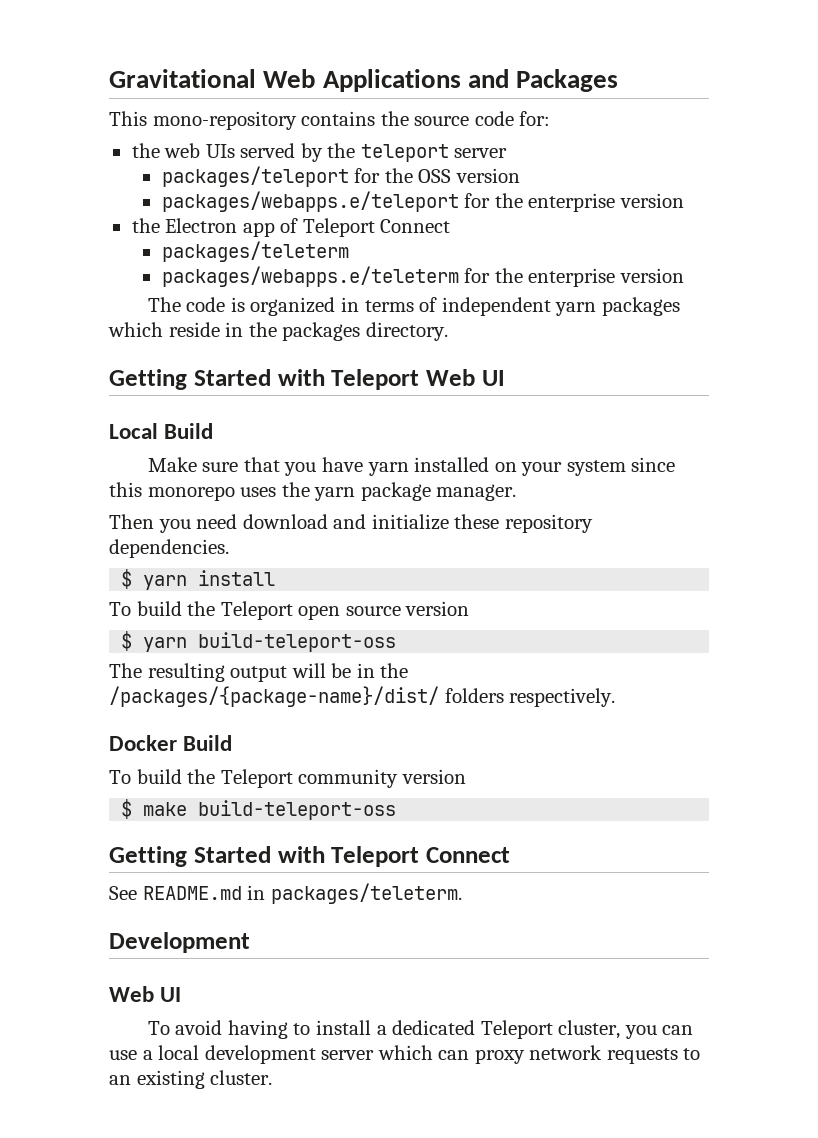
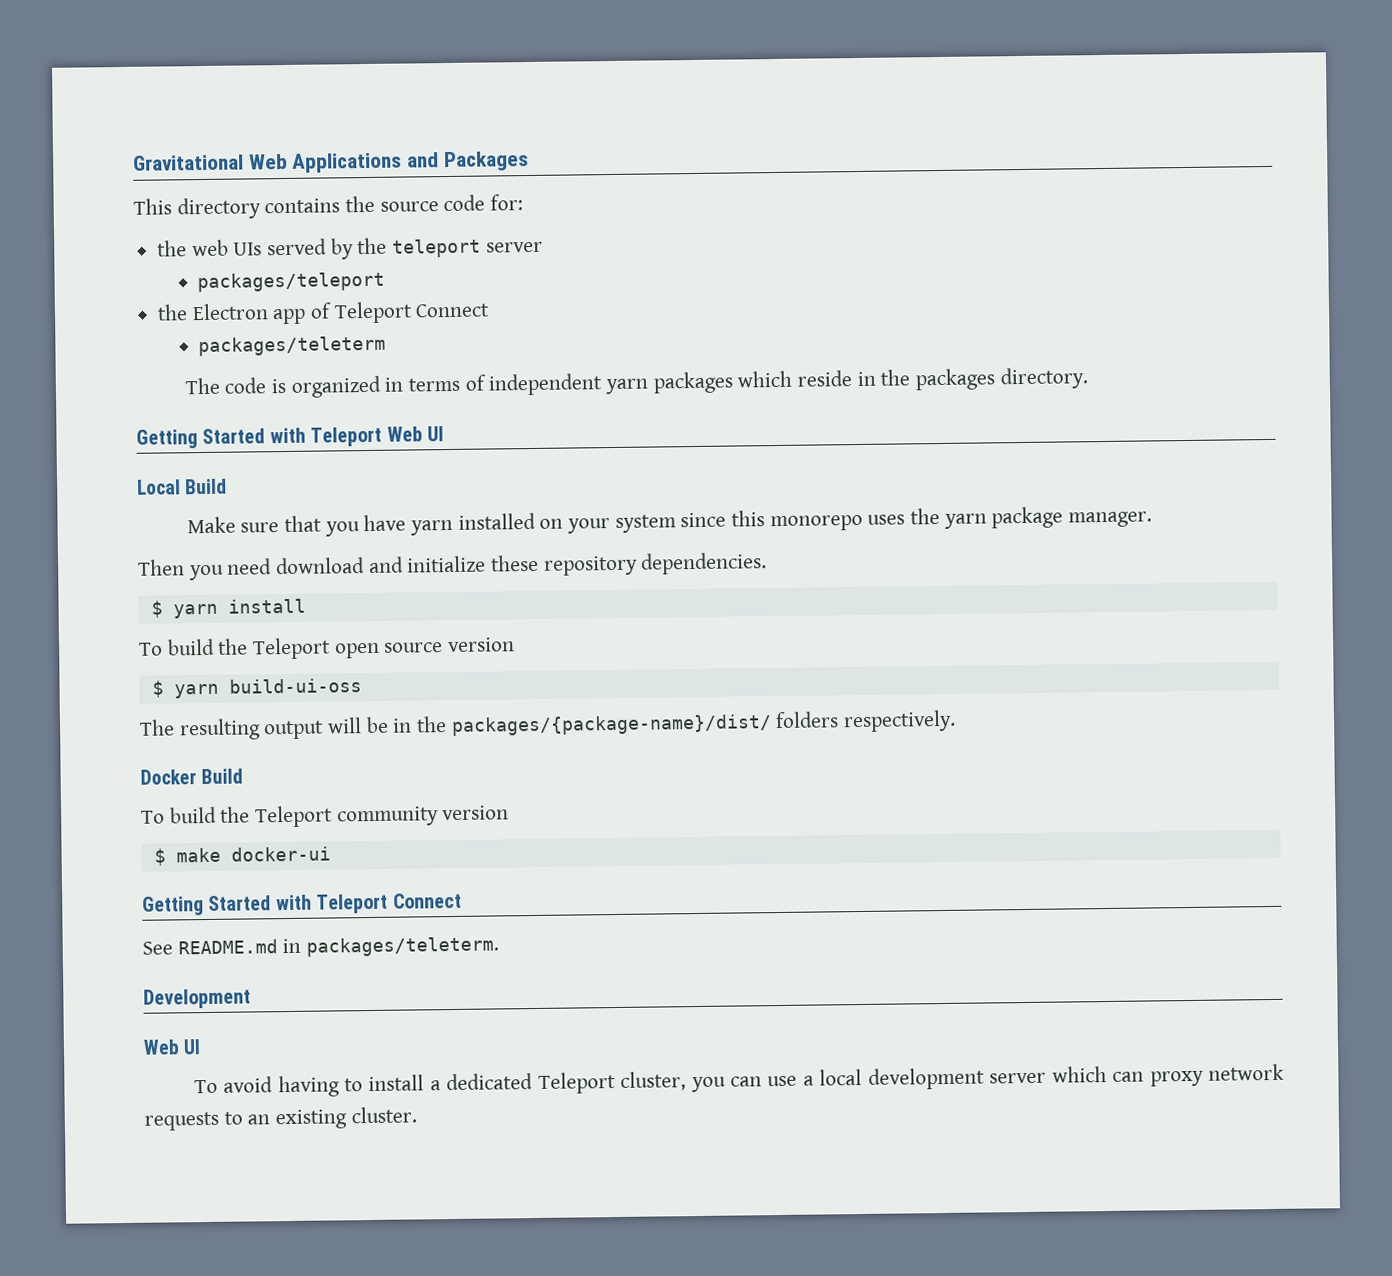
- This mono-repository contains the source code for:
+ This directory contains the source code for:
- packages/teleport for the OSS version
- packages/webapps.e/teleport for the enterprise version
+ packages/teleport
- packages/webapps.e/teleterm for the enterprise version
- $ yarn build-teleport-oss
+ $ yarn build-ui-oss
- The resulting output will be in the /packages/{package-name}/dist/ folders respectively.
+ The resulting output will be in the packages/{package-name}/dist/ folders respectively.
- $ make build-teleport-oss
+ $ make docker-ui

